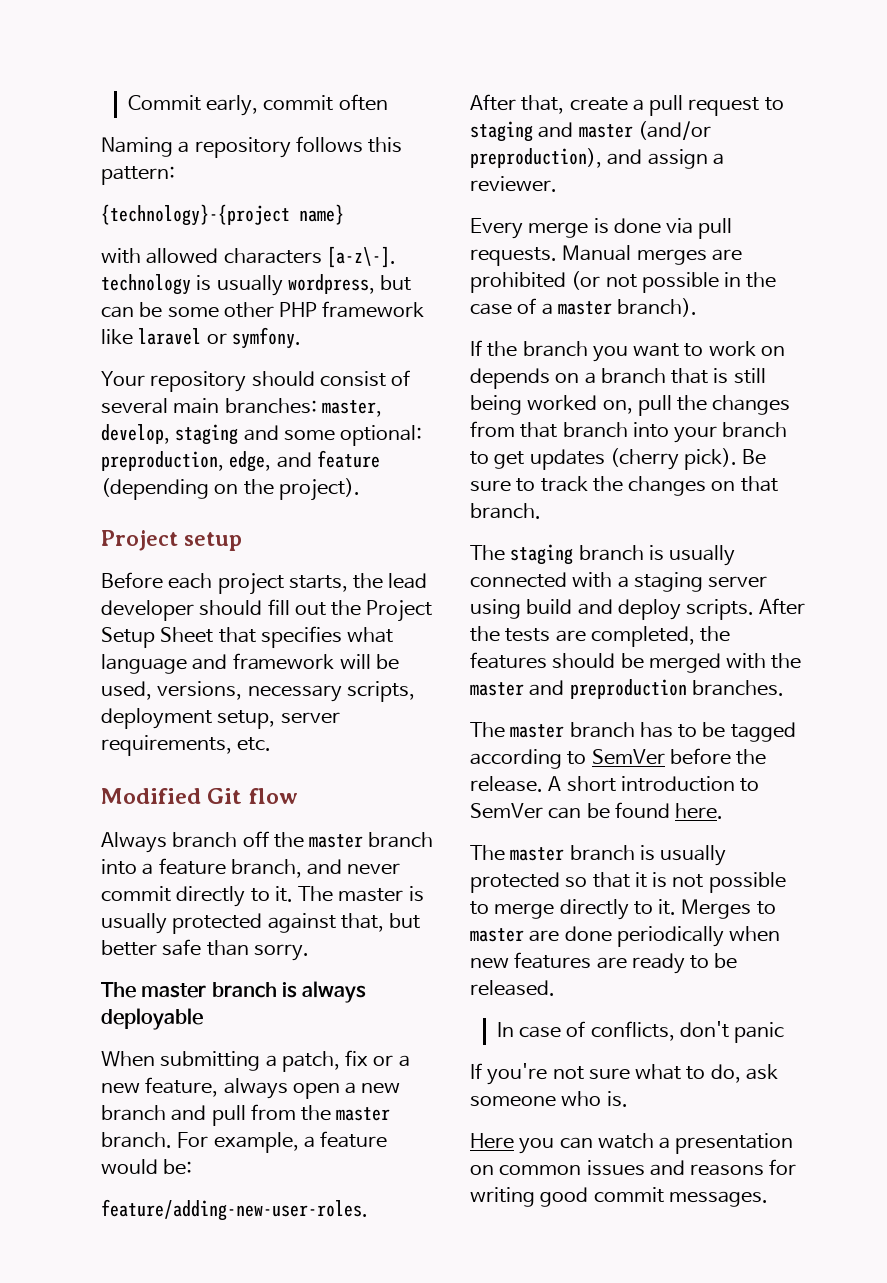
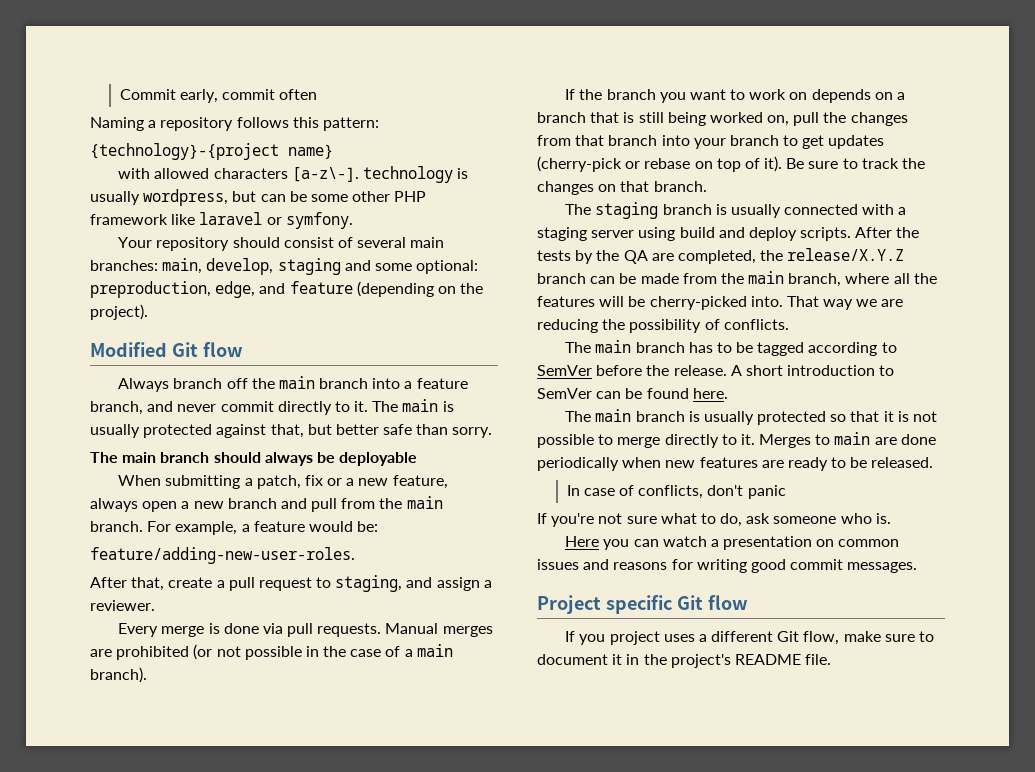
- Your repository should consist of several main branches: master, develop, staging and some optional: preproduction, edge, and feature (depending on the project).
+ Your repository should consist of several main branches: main, develop, staging and some optional: preproduction, edge, and feature (depending on the project).
- Project setup
- Before each project starts, the lead developer should fill out the Project Setup Sheet that specifies what language and framework will be used, versions, necessary scripts, deployment setup, server requirements, etc.
- Always branch off the master branch into a feature branch, and never commit directly to it.
+ Always branch off the main branch into a feature branch, and never commit directly to it.
- The master is usually protected against that, but better safe than sorry.
+ The main is usually protected against that, but better safe than sorry.
- The master branch is always deployable
+ The main branch should always be deployable
- When submitting a patch, fix or a new feature, always open a new branch and pull from the master branch.
+ When submitting a patch, fix or a new feature, always open a new branch and pull from the main branch.
- After that, create a pull request to staging and master (and/or preproduction), and assign a reviewer.
+ After that, create a pull request to staging, and assign a reviewer.
- Manual merges are prohibited (or not possible in the case of a master branch).
+ Manual merges are prohibited (or not possible in the case of a main branch).
- If the branch you want to work on depends on a branch that is still being worked on, pull the changes from that branch into your branch to get updates (cherry pick).
+ If the branch you want to work on depends on a branch that is still being worked on, pull the changes from that branch into your branch to get updates (cherry-pick or rebase on top of it).
- After the tests are completed, the features should be merged with the master and preproduction branches.
- The master branch has to be tagged according to SemVer before the release.
+ After the tests by the QA are completed, the release/X.Y.Z branch can be made from the main branch, where all the features will be cherry-picked into. That way we are reducing the possibility of conflicts.
+ The main branch has to be tagged according to SemVer before the release.
- The master branch is usually protected so that it is not possible to merge directly to it.
+ The main branch is usually protected so that it is not possible to merge directly to it.
- Merges to master are done periodically when new features are ready to be released.
+ Merges to main are done periodically when new features are ready to be released.
+ Project specific Git flow
+ If you project uses a different Git flow, make sure to document it in the project's README file.

